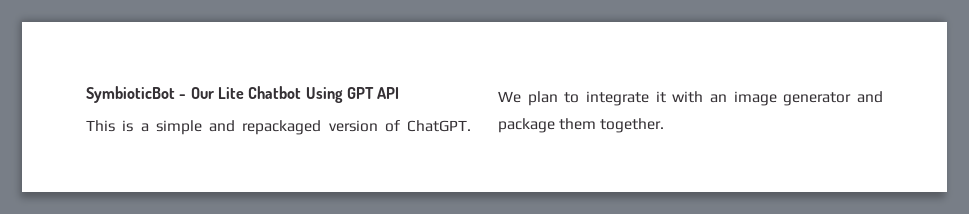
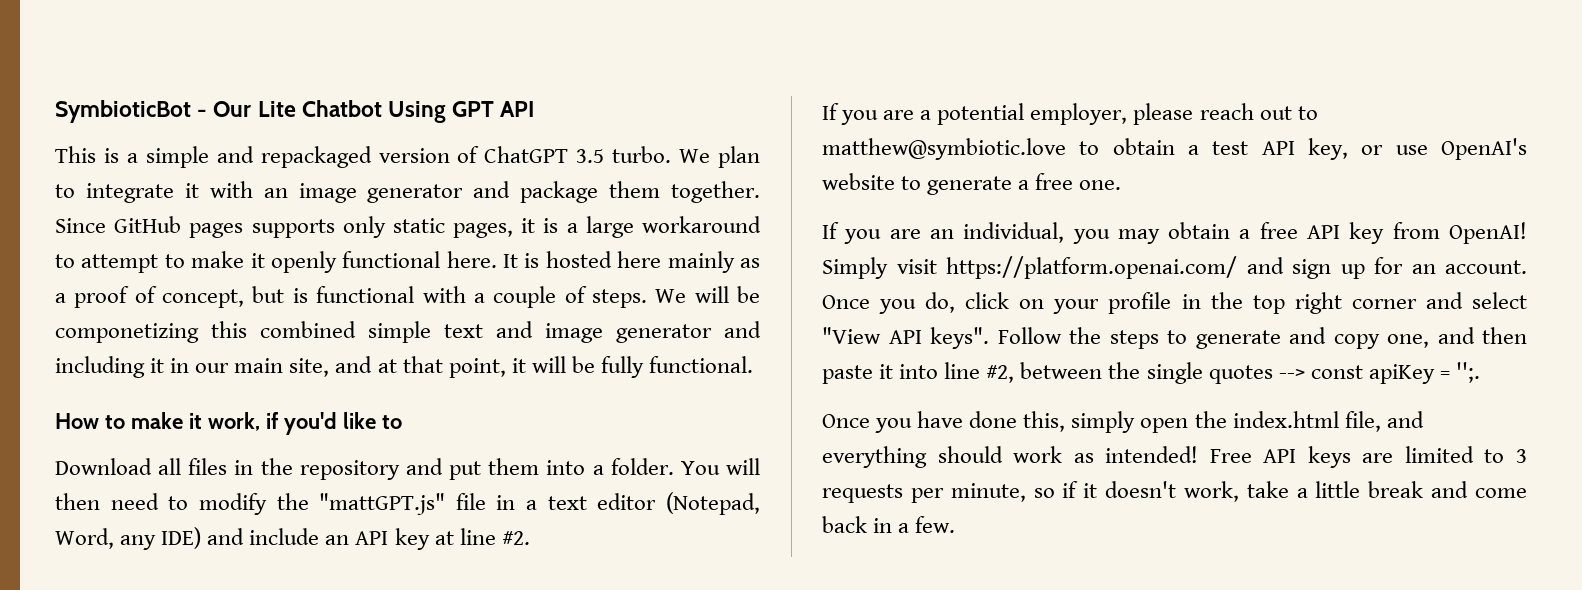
- This is a simple and repackaged version of ChatGPT.
+ This is a simple and repackaged version of ChatGPT 3.5 turbo.
+ Since GitHub pages supports only static pages, it is a large workaround to attempt to make it openly functional here. It is hosted here mainly as a proof of concept, but is functional with a couple of steps. We will be componetizing this combined simple text and image generator and including it in our main site, and at that point, it will be fully functional.
+ How to make it work, if you'd like to
+ Download all files in the repository and put them into a folder. You will then need to modify the "mattGPT.js" file in a text editor (Notepad, Word, any IDE) and include an API key at line #2.
+ If you are a potential employer, please reach out to matthew@symbiotic.love to obtain a test API key, or use OpenAI's website to generate a free one.
+ If you are an individual, you may obtain a free API key from OpenAI! Simply visit https://platform.openai.com/ and sign up for an account. Once you do, click on your profile in the top right corner and select "View API keys". Follow the steps to generate and copy one, and then paste it into line #2, between the single quotes --> const apiKey = '';.
+ Once you have done this, simply open the index.html file, and everything should work as intended! Free API keys are limited to 3 requests per minute, so if it doesn't work, take a little break and come back in a few.

